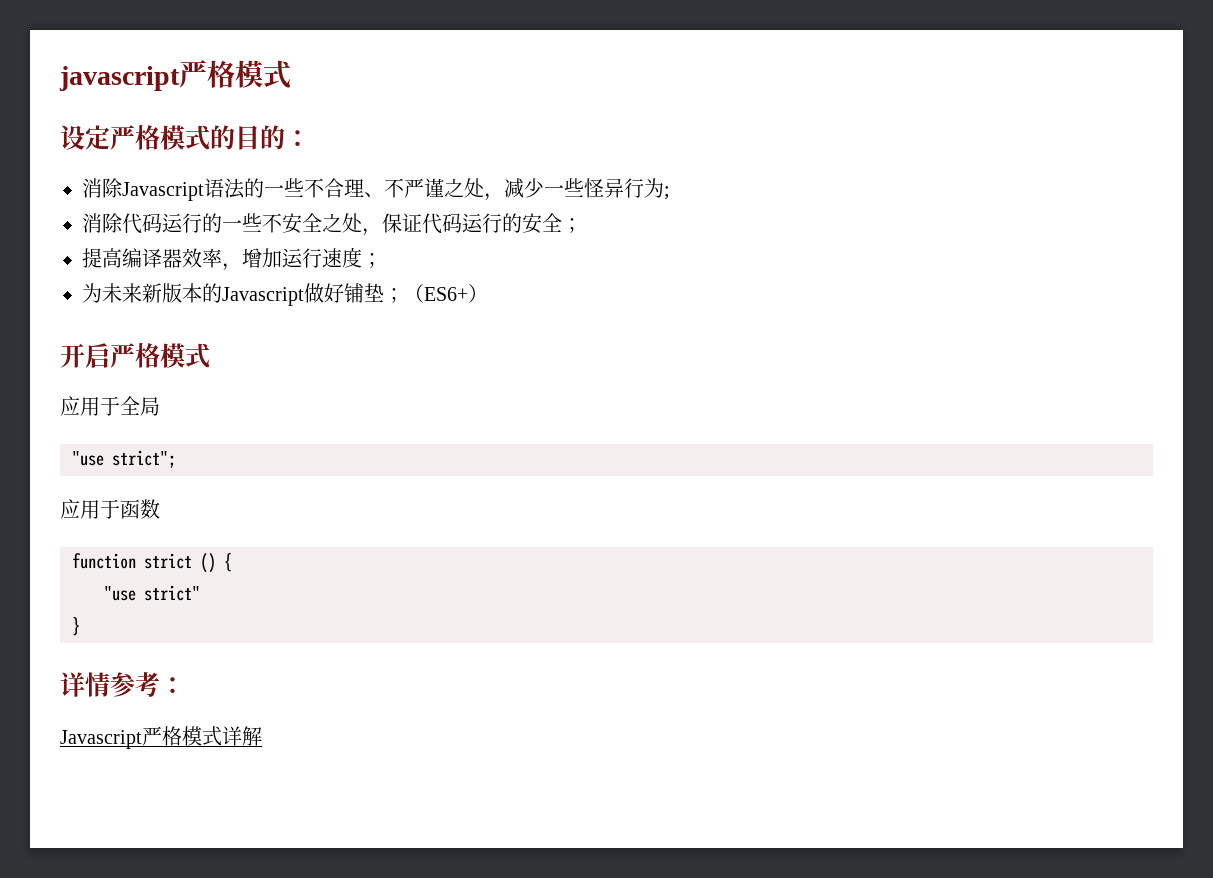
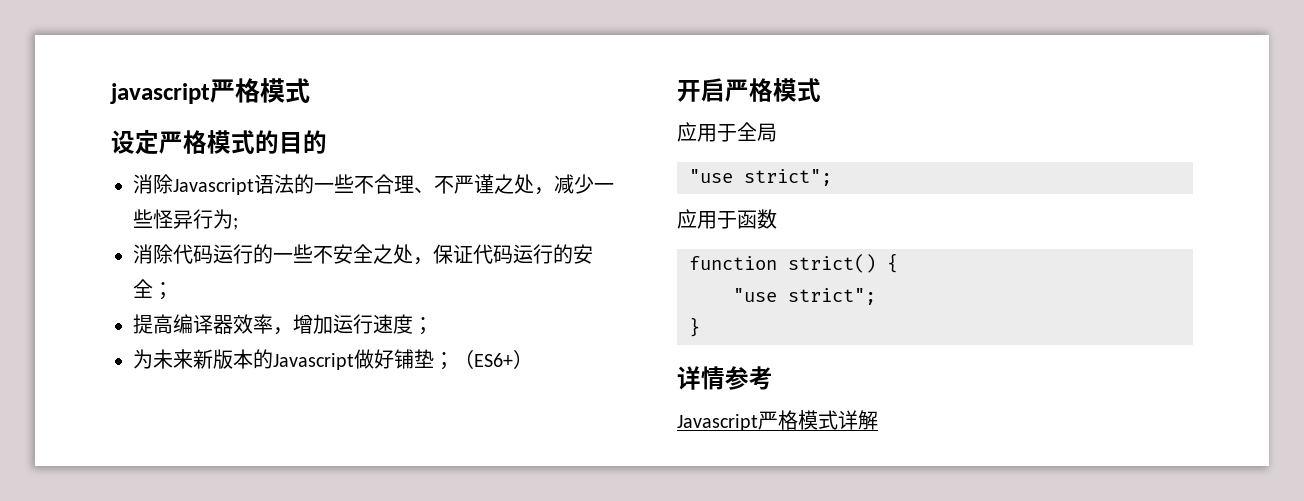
- 设定严格模式的目的：
+ 设定严格模式的目的
- function strict () {
- "use strict"
+ function strict() {
+ "use strict";
- 详情参考：
+ 详情参考

